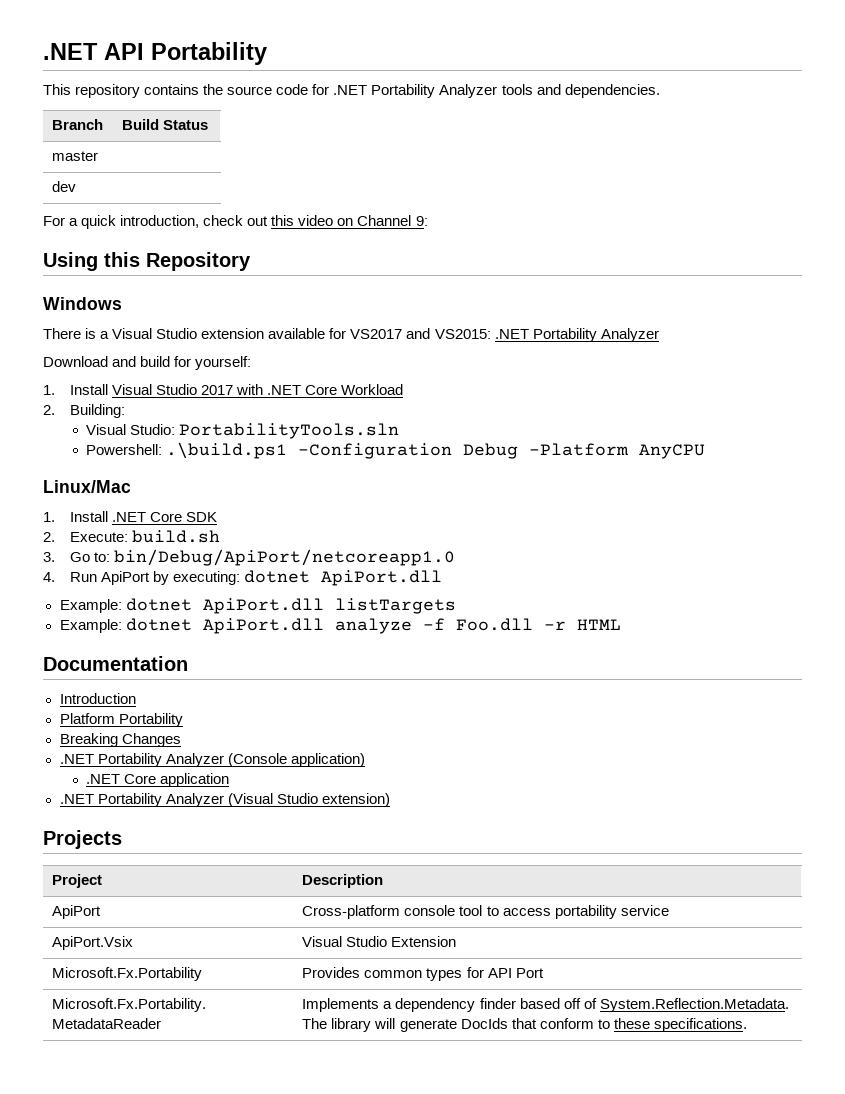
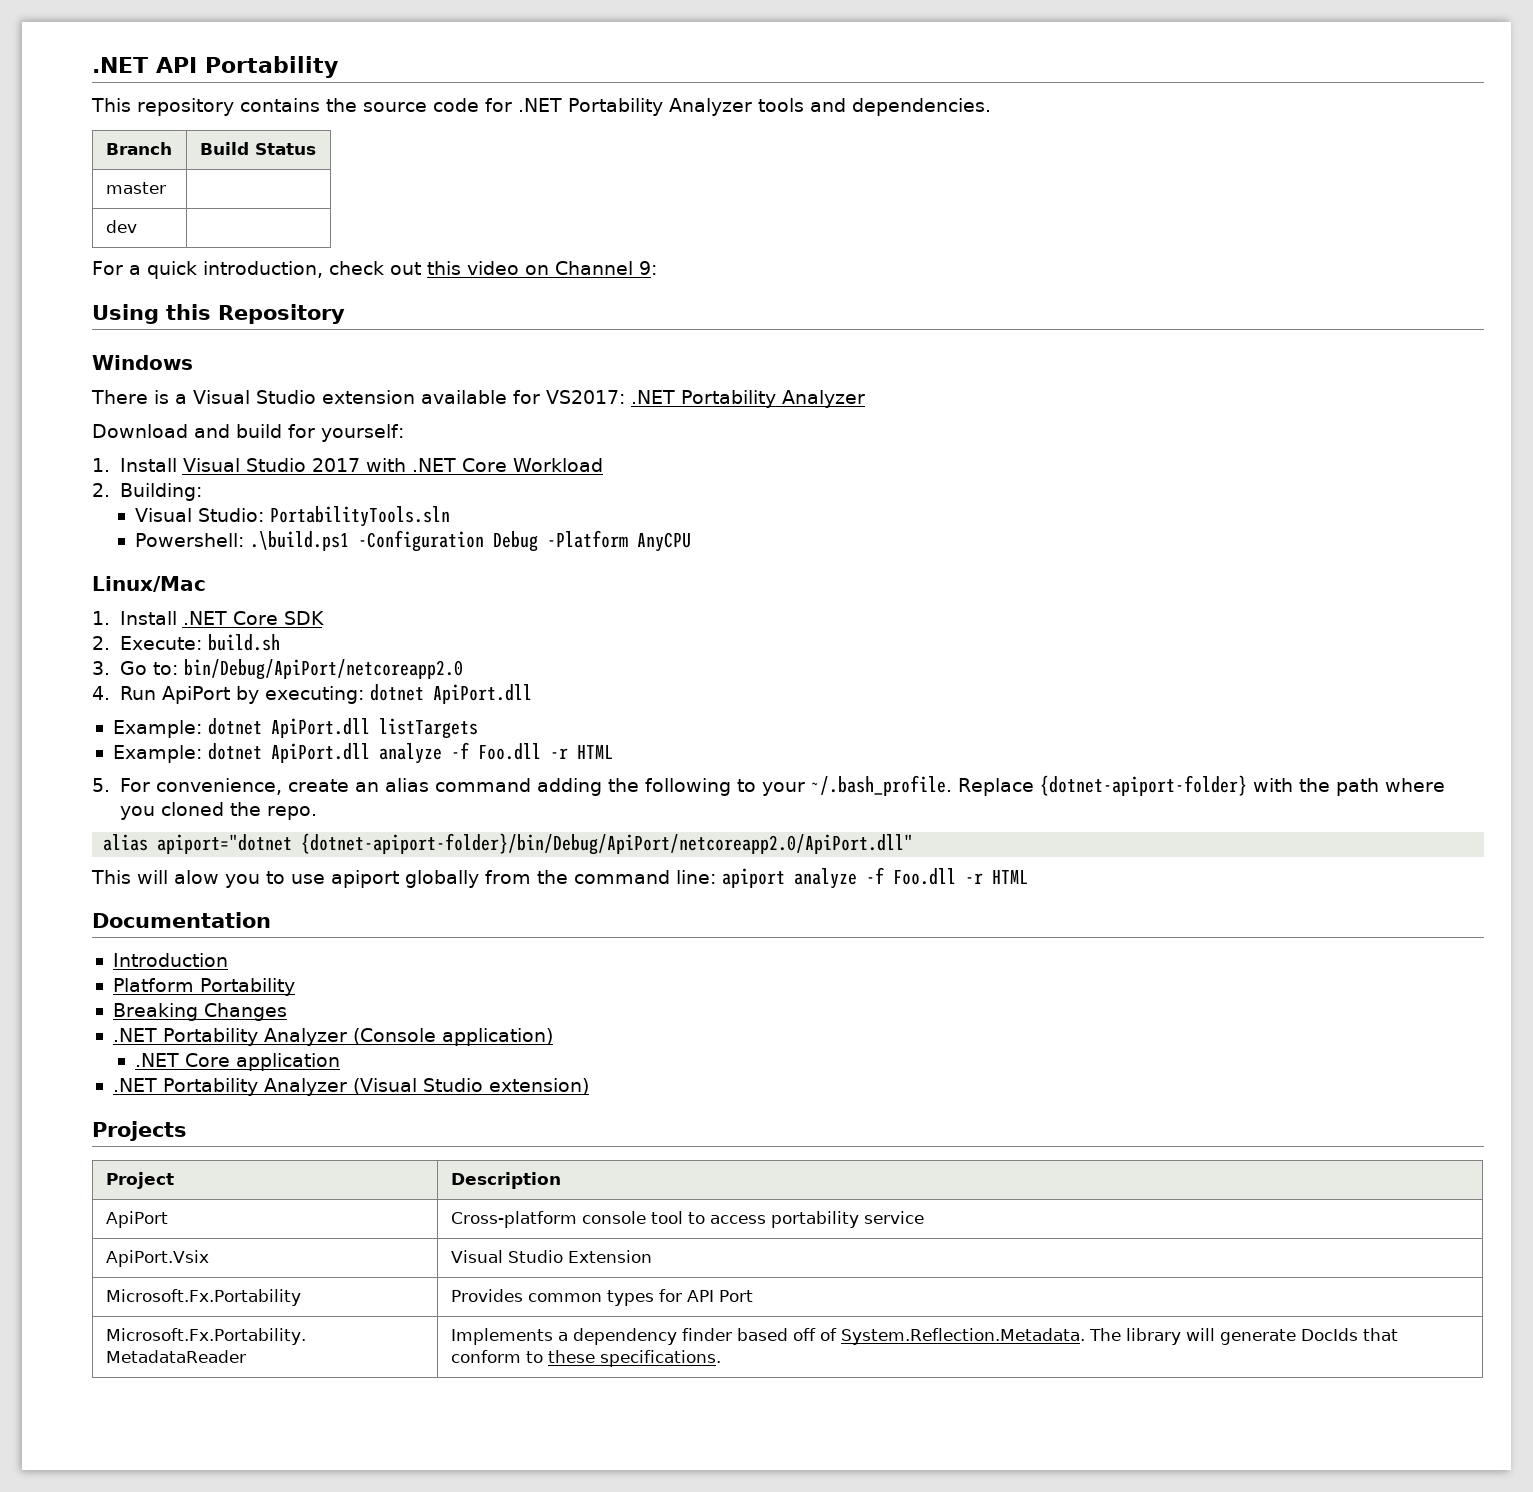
- There is a Visual Studio extension available for VS2017 and VS2015: .NET Portability Analyzer
+ There is a Visual Studio extension available for VS2017: .NET Portability Analyzer
- 3. Go to: bin/Debug/ApiPort/netcoreapp1.0
+ 3. Go to: bin/Debug/ApiPort/netcoreapp2.0
+ 5. For convenience, create an alias command adding the following to your ~/.bash_profile. Replace {dotnet-apiport-folder} with the path where you cloned the repo.
+ alias apiport="dotnet {dotnet-apiport-folder}/bin/Debug/ApiPort/netcoreapp2.0/ApiPort.dll"
+ This will alow you to use apiport globally from the command line: apiport analyze -f Foo.dll -r HTML

